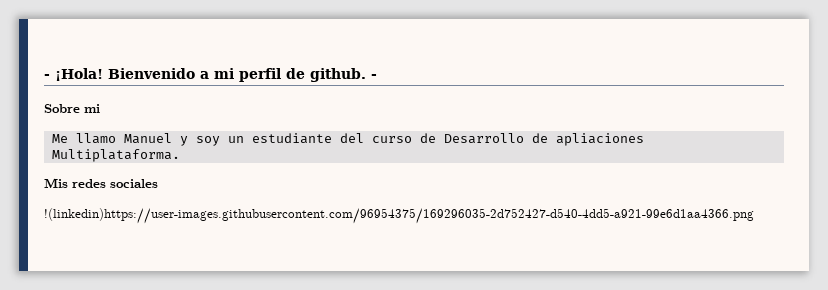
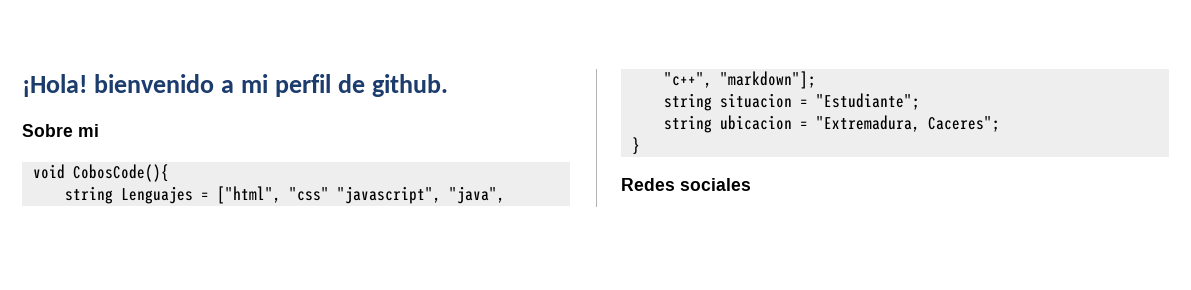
- - ¡Hola! Bienvenido a mi perfil de github. -
+ ¡Hola! bienvenido a mi perfil de github.
- Me llamo Manuel y soy un estudiante del curso de Desarrollo de apliaciones Multiplataforma.
- Mis redes sociales
+ void CobosCode(){
+ string Lenguajes = ["html", "css" "javascript", "java", "c++", "markdown"];
+ string situacion = "Estudiante";
+ string ubicacion = "Extremadura, Caceres";
+ }
+ Redes sociales
- !(linkedin)https://user-images.githubusercontent.com/96954375/169296035-2d752427-d540-4dd5-a921-99e6d1aa4366.png

